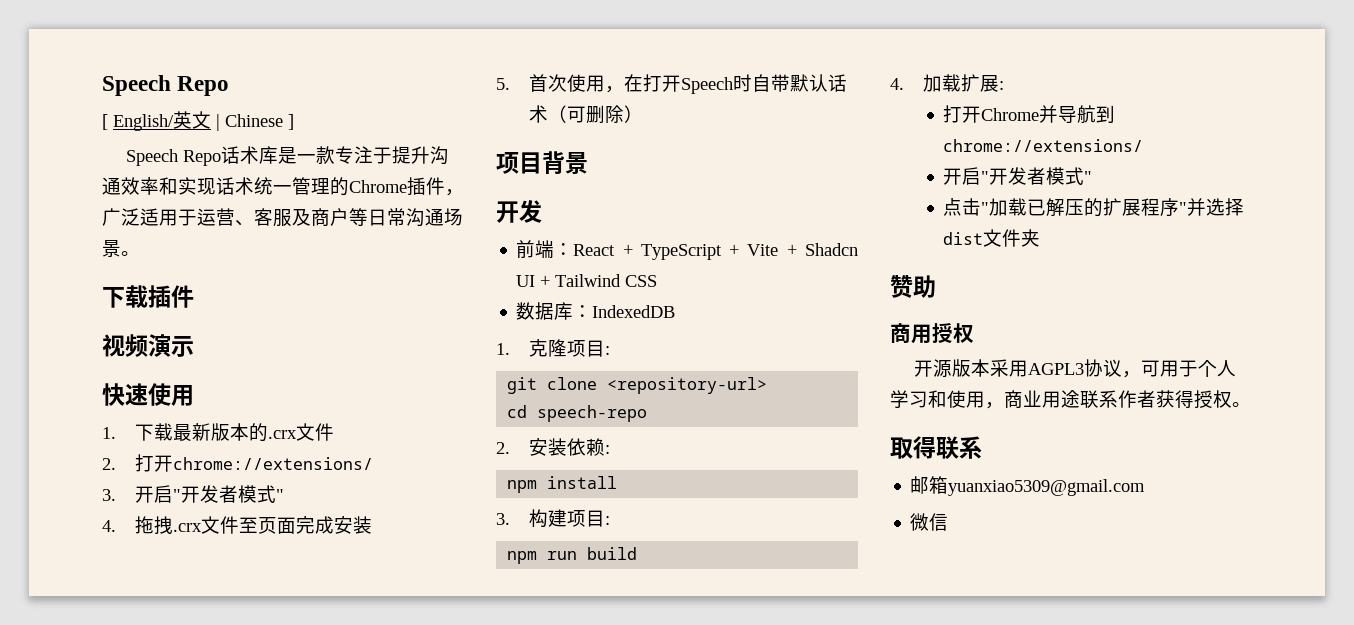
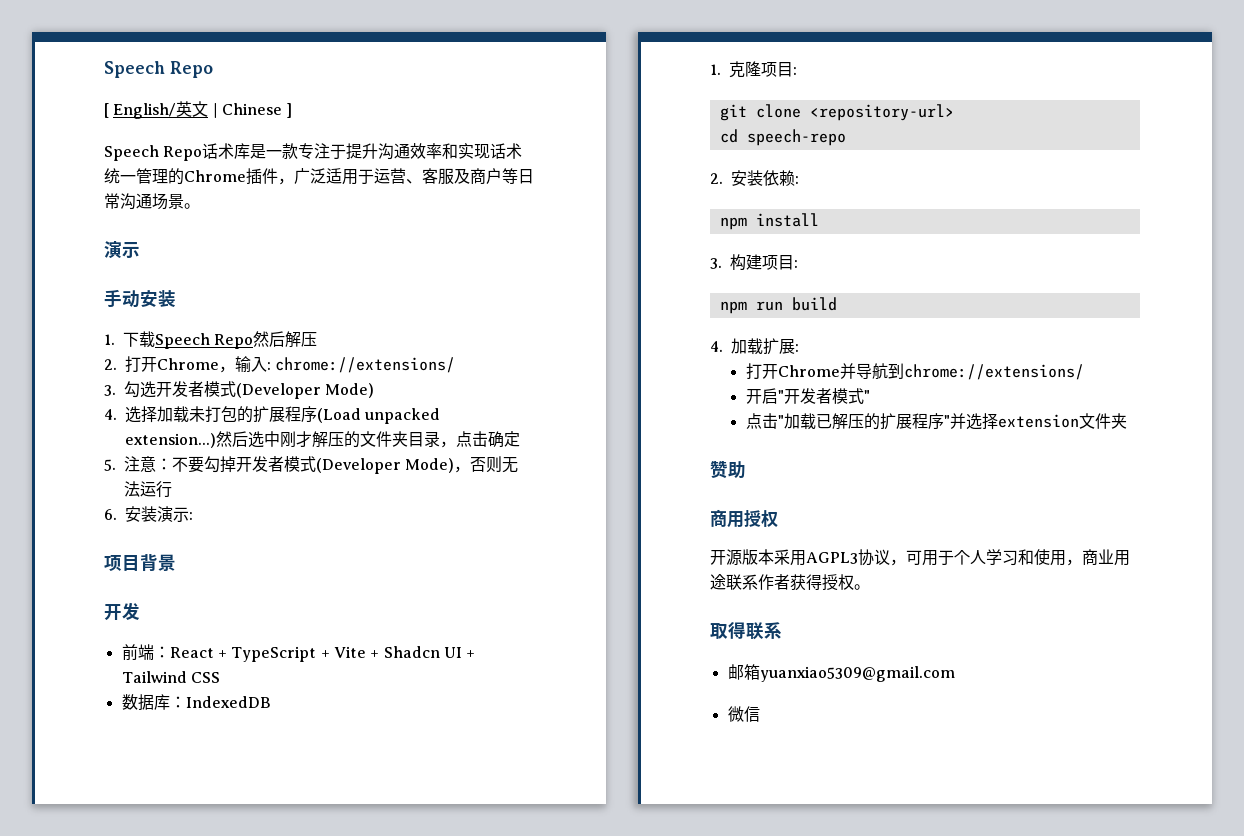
  Speech Repo话术库是一款专注于提升沟通效率和实现话术统一管理的Chrome插件，广泛适用于运营、客服及商户等日常沟通场景。
- 下载插件
- 视频演示
+ 演示
- 快速使用
+ 手动安装
- 1.下载最新版本的.crx文件
+ 1.下载Speech Repo然后解压
- 2.打开chrome://extensions/
+ 2.打开Chrome，输入: chrome://extensions/
- 3.开启"开发者模式"
- 4.拖拽.crx文件至页面完成安装
- 5.首次使用，在打开Speech时自带默认话术（可删除）
+ 3.勾选开发者模式(Developer Mode)
+ 4.选择加载未打包的扩展程序(Load unpacked extension...)然后选中刚才解压的文件夹目录，点击确定
+ 5.注意：不要勾掉开发者模式(Developer Mode)，否则无法运行
+ 6.安装演示:
- 点击"加载已解压的扩展程序"并选择dist文件夹
+ 点击"加载已解压的扩展程序"并选择extension文件夹

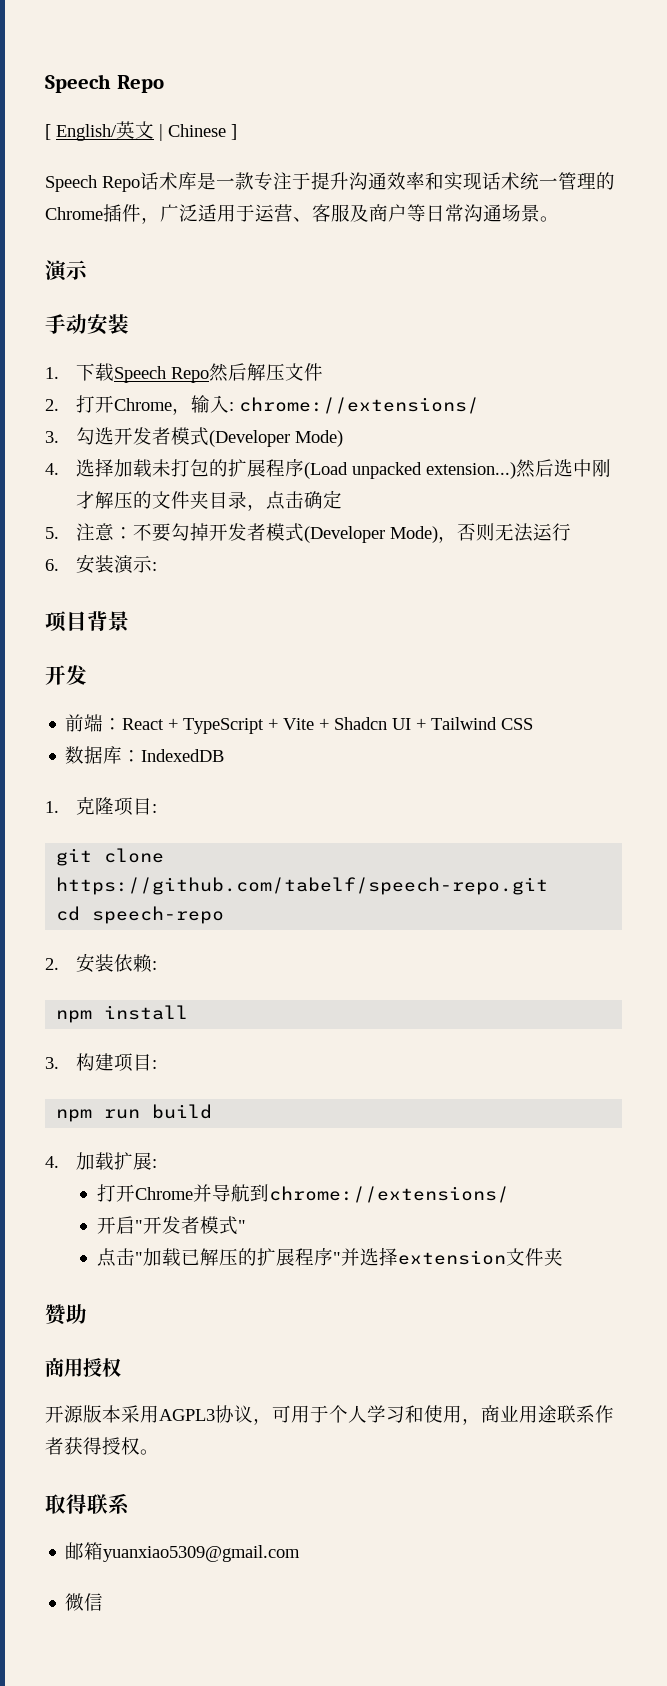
- 1.下载Speech Repo然后解压
+ 1.下载Speech Repo然后解压文件
- git clone <repository-url>
+ git clone https://github.com/tabelf/speech-repo.git

